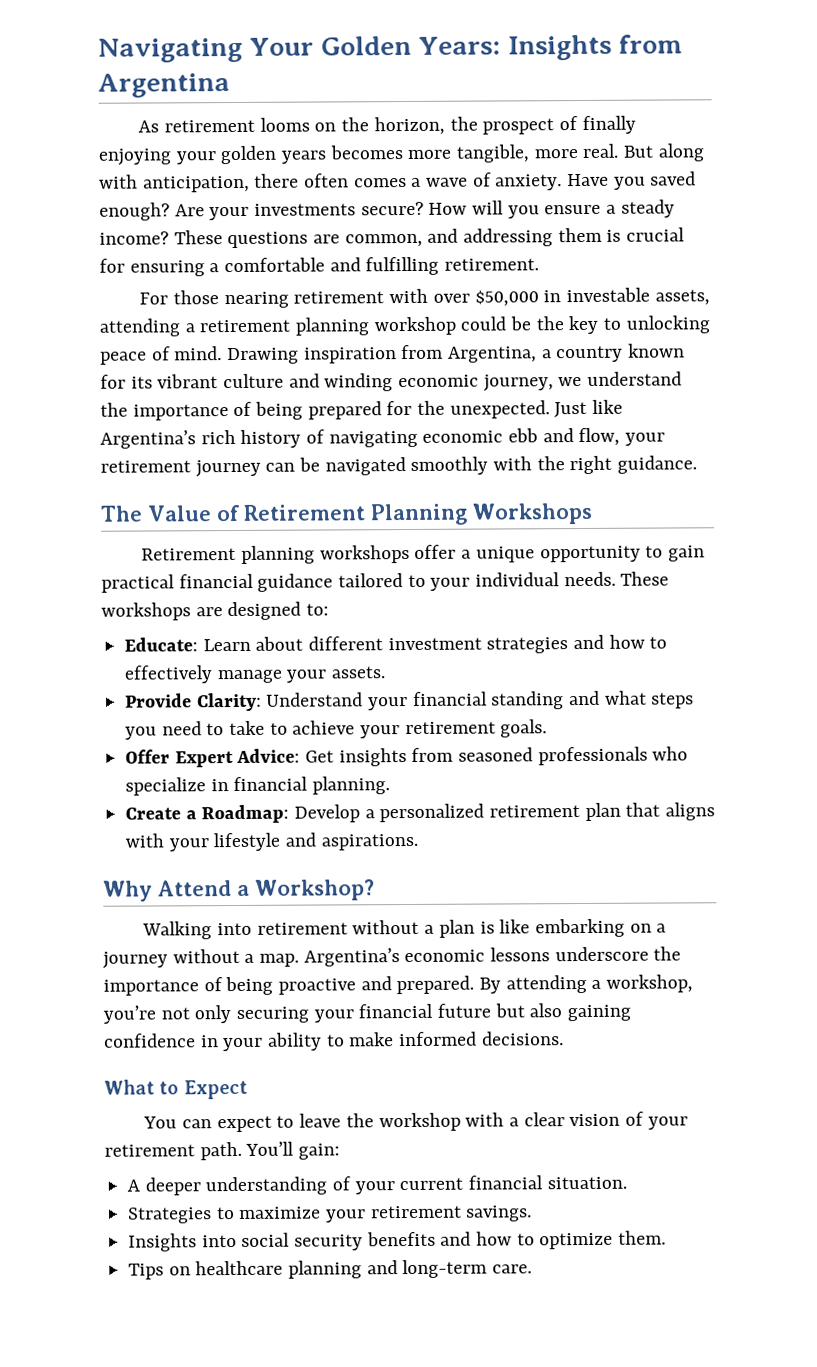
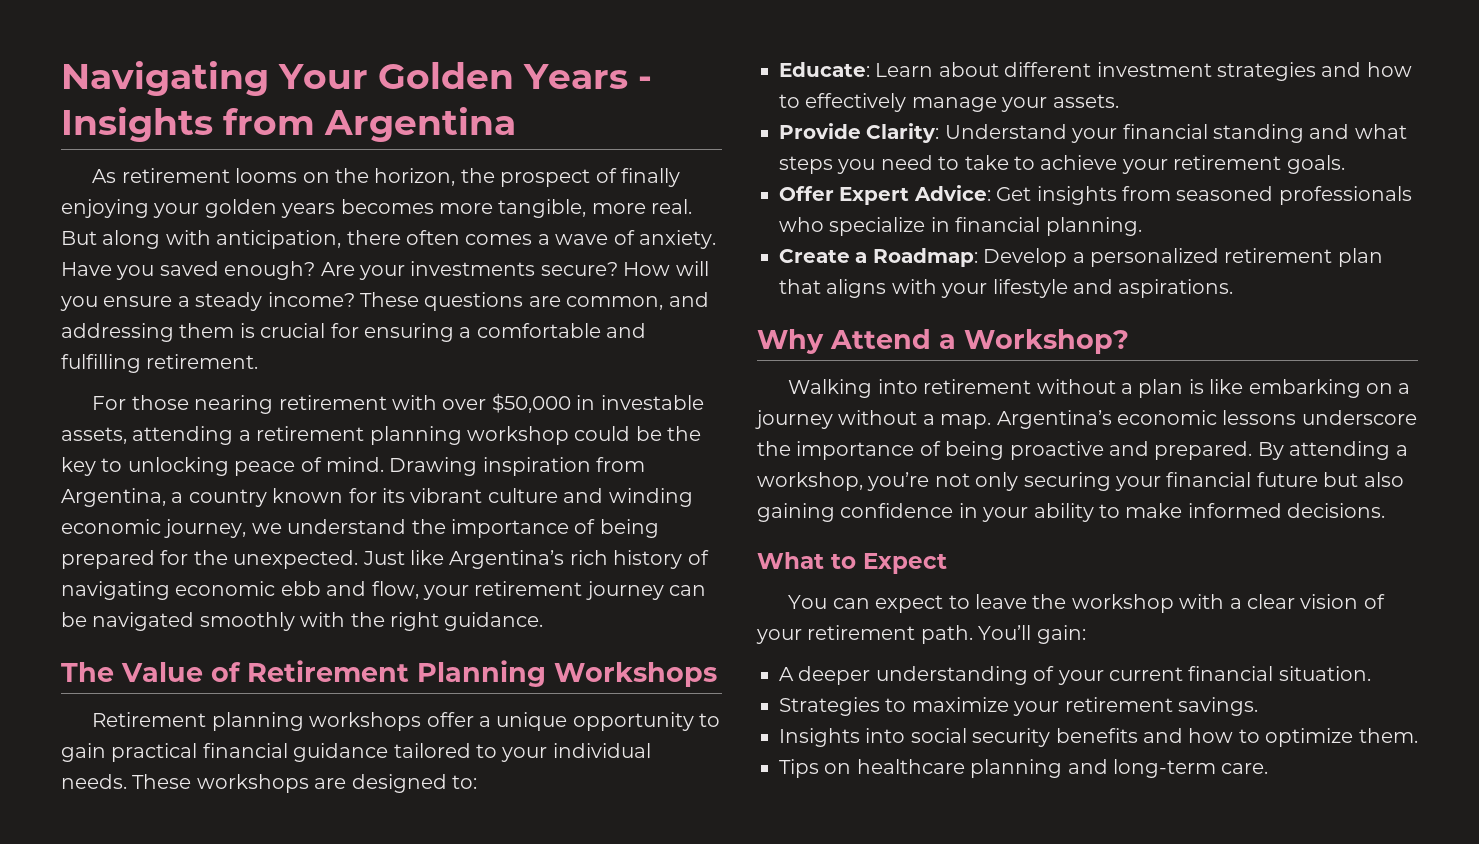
- Navigating Your Golden Years: Insights from Argentina
+ Navigating Your Golden Years - Insights from Argentina

